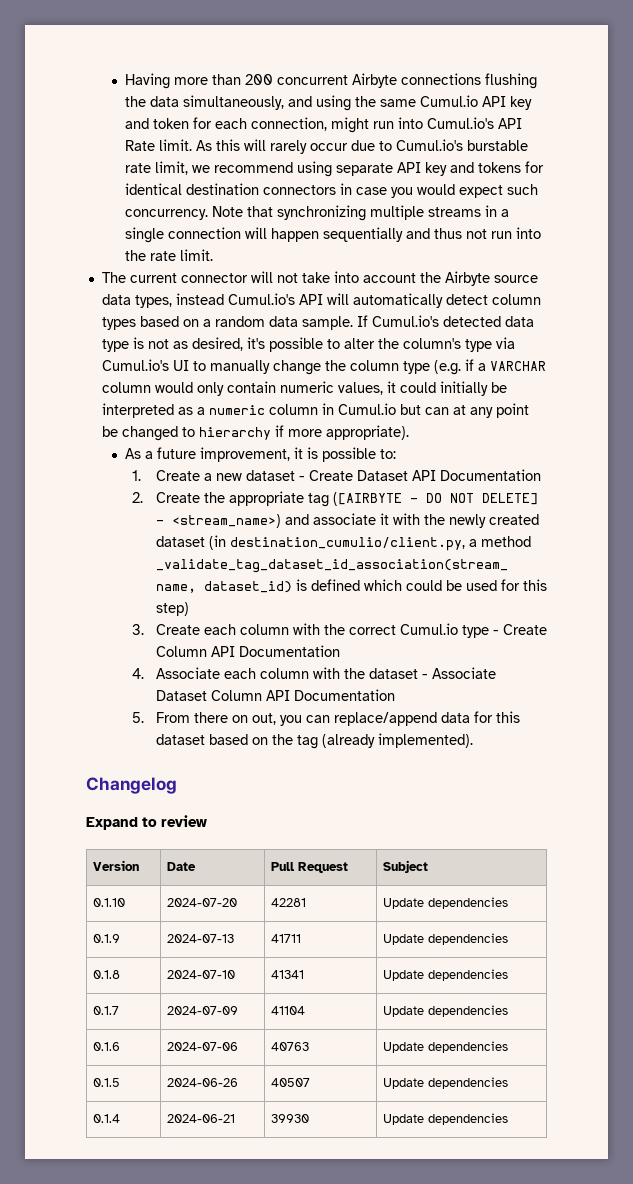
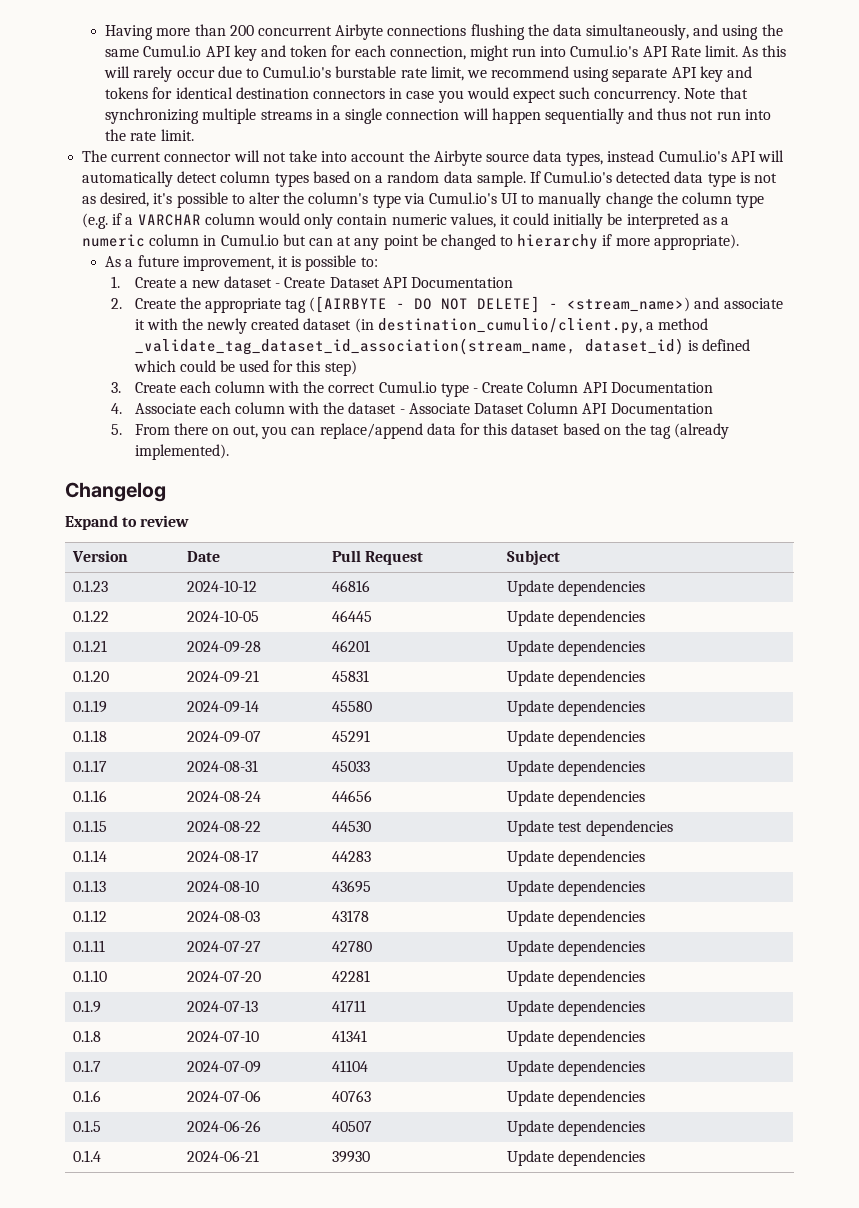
+ 0.1.23 | 2024-10-12 | 46816 | Update dependencies
+ 0.1.22 | 2024-10-05 | 46445 | Update dependencies
+ 0.1.21 | 2024-09-28 | 46201 | Update dependencies
+ 0.1.20 | 2024-09-21 | 45831 | Update dependencies
+ 0.1.19 | 2024-09-14 | 45580 | Update dependencies
+ 0.1.18 | 2024-09-07 | 45291 | Update dependencies
+ 0.1.17 | 2024-08-31 | 45033 | Update dependencies
+ 0.1.16 | 2024-08-24 | 44656 | Update dependencies
+ 0.1.15 | 2024-08-22 | 44530 | Update test dependencies
+ 0.1.14 | 2024-08-17 | 44283 | Update dependencies
+ 0.1.13 | 2024-08-10 | 43695 | Update dependencies
+ 0.1.12 | 2024-08-03 | 43178 | Update dependencies
+ 0.1.11 | 2024-07-27 | 42780 | Update dependencies

